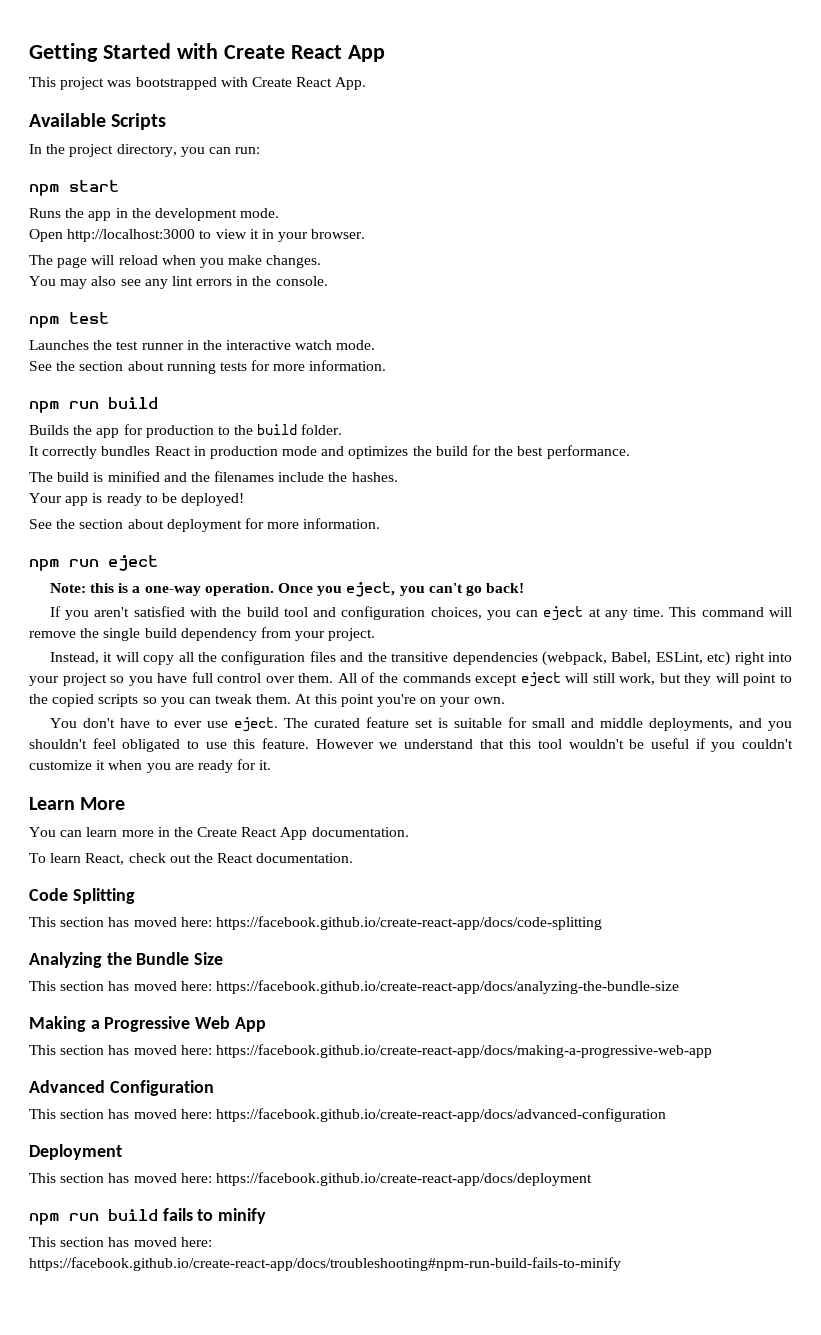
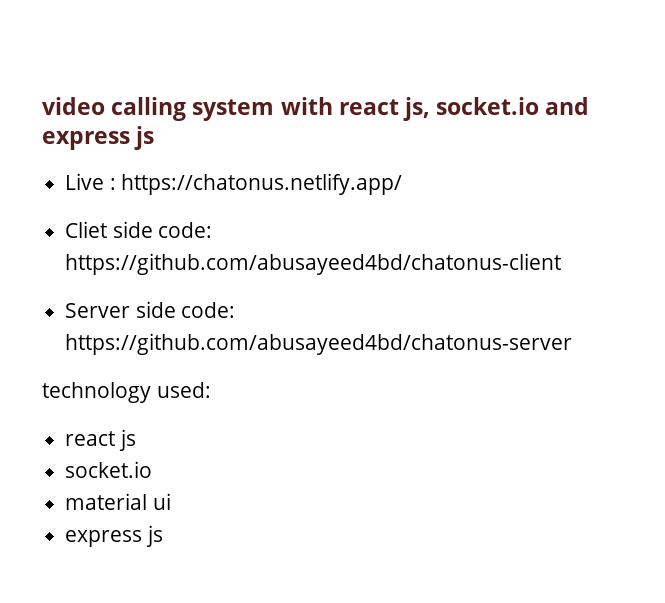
- Getting Started with Create React App
- This project was bootstrapped with Create React App.
- Available Scripts
- In the project directory, you can run:
- npm start
- Runs the app in the development mode.
- Open http://localhost:3000 to view it in your browser.
- The page will reload when you make changes.
- You may also see any lint errors in the console.
- npm test
- Launches the test runner in the interactive watch mode.
- See the section about running tests for more information.
- npm run build
- Builds the app for production to the build folder.
- It correctly bundles React in production mode and optimizes the build for the best performance.
- The build is minified and the filenames include the hashes.
- Your app is ready to be deployed!
- See the section about deployment for more information.
- npm run eject
- Note: this is a one-way operation. Once you eject, you can't go back!
- If you aren't satisfied with the build tool and configuration choices, you can eject at any time. This command will remove the single build dependency from your project.
- Instead, it will copy all the configuration files and the transitive dependencies (webpack, Babel, ESLint, etc) right into your project so you have full control over them. All of the commands except eject will still work, but they will point to the copied scripts so you can tweak them. At this point you're on your own.
- You don't have to ever use eject. The curated feature set is suitable for small and middle deployments, and you shouldn't feel obligated to use this feature. However we understand that this tool wouldn't be useful if you couldn't customize it when you are ready for it.
- Learn More
- You can learn more in the Create React App documentation.
- To learn React, check out the React documentation.
- Code Splitting
- This section has moved here: https://facebook.github.io/create-react-app/docs/code-splitting
- Analyzing the Bundle Size
- This section has moved here: https://facebook.github.io/create-react-app/docs/analyzing-the-bundle-size
- Making a Progressive Web App
- This section has moved here: https://facebook.github.io/create-react-app/docs/making-a-progressive-web-app
- Advanced Configuration
- This section has moved here: https://facebook.github.io/create-react-app/docs/advanced-configuration
- Deployment
- This section has moved here: https://facebook.github.io/create-react-app/docs/deployment
- npm run build fails to minify
- This section has moved here: https://facebook.github.io/create-react-app/docs/troubleshooting#npm-run-build-fails-to-minify
+ video calling system with react js, socket.io and express js
+ Live : https://chatonus.netlify.app/
+ Cliet side code: https://github.com/abusayeed4bd/chatonus-client
+ Server side code: https://github.com/abusayeed4bd/chatonus-server
+ technology used:
+ react js
+ socket.io
+ material ui
+ express js

